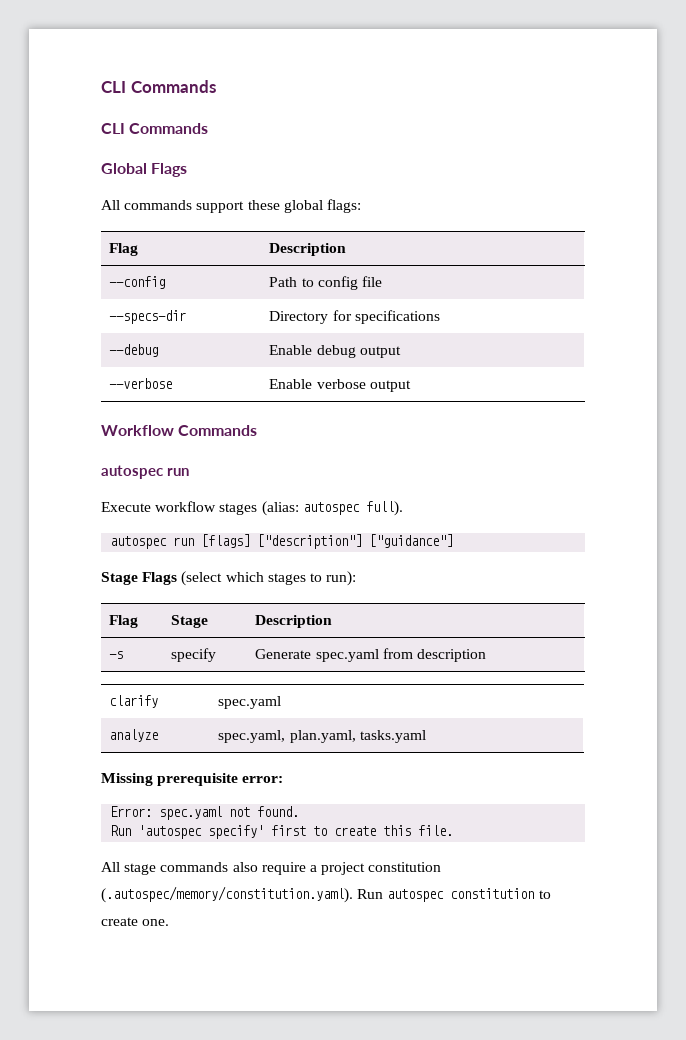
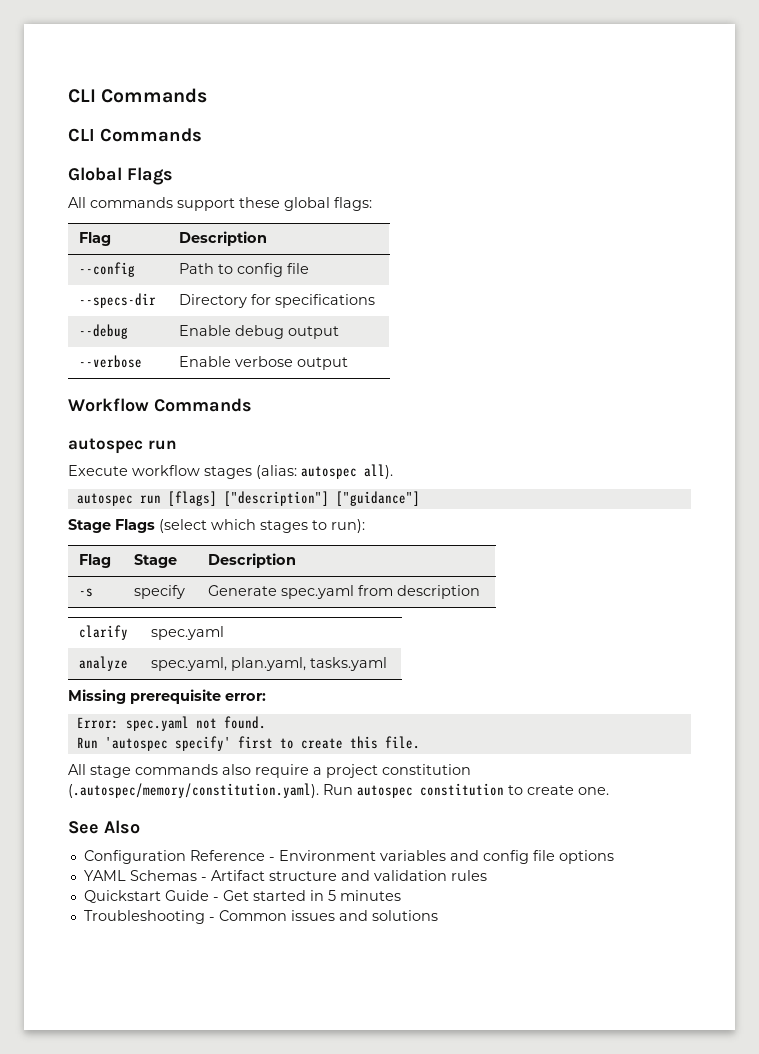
- Execute workflow stages (alias: autospec full).
+ Execute workflow stages (alias: autospec all).
+ See Also
+ Configuration Reference - Environment variables and config file options
+ YAML Schemas - Artifact structure and validation rules
+ Quickstart Guide - Get started in 5 minutes
+ Troubleshooting - Common issues and solutions

